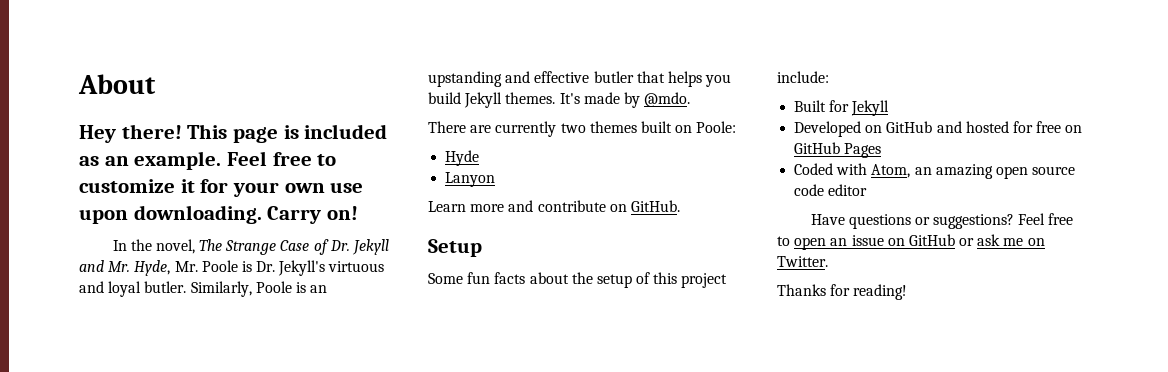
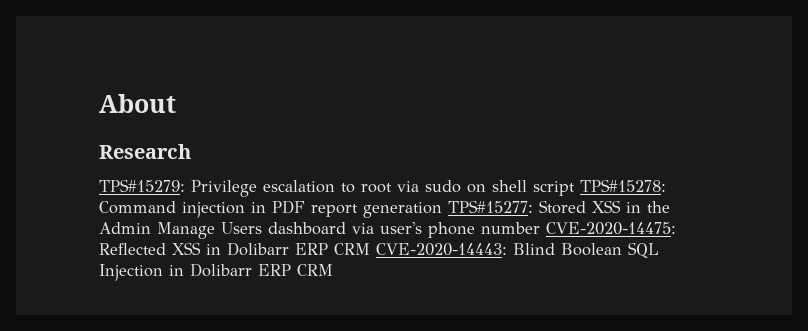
- Hey there! This page is included as an example. Feel free to customize it for your own use upon downloading. Carry on!
- In the novel, The Strange Case of Dr. Jekyll and Mr. Hyde, Mr. Poole is Dr. Jekyll's virtuous and loyal butler. Similarly, Poole is an upstanding and effective butler that helps you build Jekyll themes. It's made by @mdo.
- There are currently two themes built on Poole:
- Hyde
- Lanyon
- Learn more and contribute on GitHub.
- Setup
- Some fun facts about the setup of this project include:
- Built for Jekyll
- Developed on GitHub and hosted for free on GitHub Pages
- Coded with Atom, an amazing open source code editor
- Have questions or suggestions? Feel free to open an issue on GitHub or ask me on Twitter.
- Thanks for reading!
+ Research
+ TPS#15279: Privilege escalation to root via sudo on shell script TPS#15278: Command injection in PDF report generation TPS#15277: Stored XSS in the Admin Manage Users dashboard via user's phone number CVE-2020-14475: Reflected XSS in Dolibarr ERP CRM CVE-2020-14443: Blind Boolean SQL Injection in Dolibarr ERP CRM

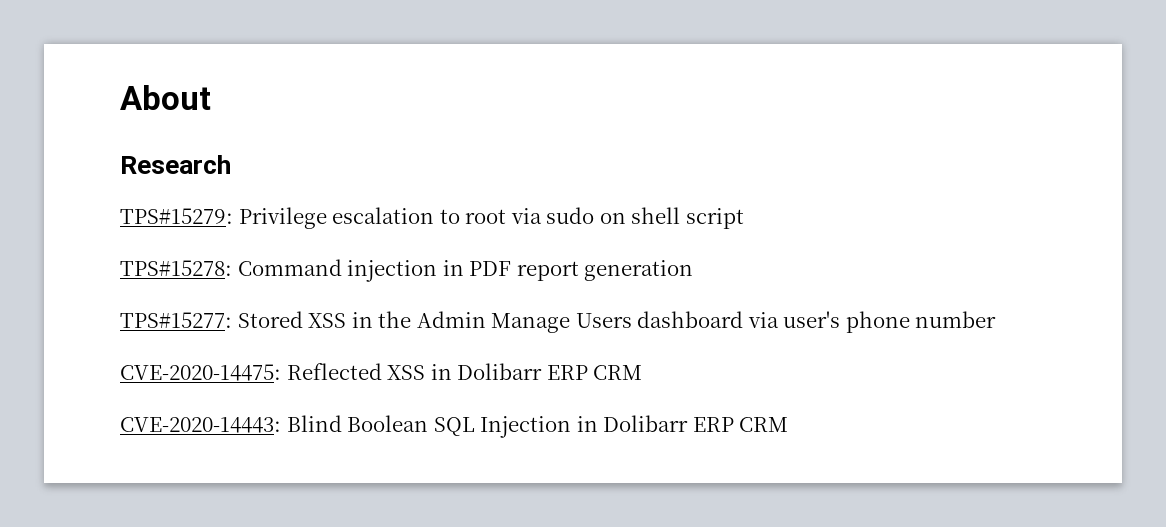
- TPS#15279: Privilege escalation to root via sudo on shell script TPS#15278: Command injection in PDF report generation TPS#15277: Stored XSS in the Admin Manage Users dashboard via user's phone number CVE-2020-14475: Reflected XSS in Dolibarr ERP CRM CVE-2020-14443: Blind Boolean SQL Injection in Dolibarr ERP CRM
+ TPS#15279: Privilege escalation to root via sudo on shell script
+ TPS#15278: Command injection in PDF report generation
+ TPS#15277: Stored XSS in the Admin Manage Users dashboard via user's phone number
+ CVE-2020-14475: Reflected XSS in Dolibarr ERP CRM
+ CVE-2020-14443: Blind Boolean SQL Injection in Dolibarr ERP CRM

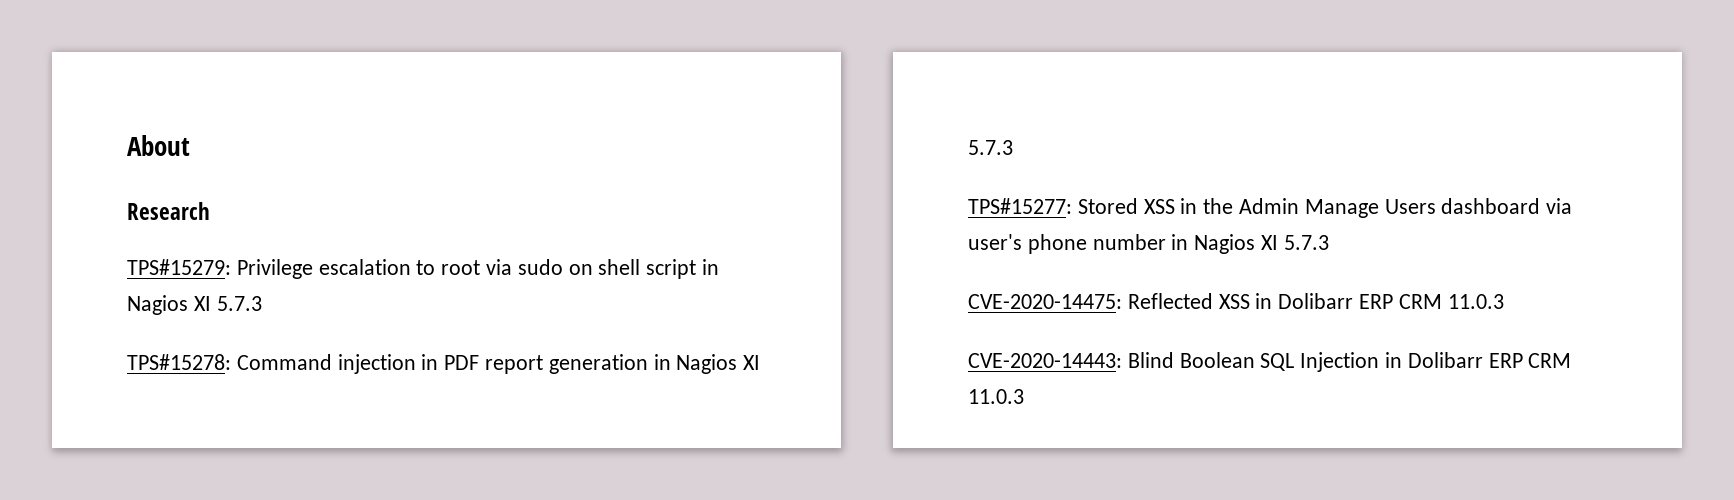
- TPS#15279: Privilege escalation to root via sudo on shell script
+ TPS#15279: Privilege escalation to root via sudo on shell script in Nagios XI 5.7.3
- TPS#15278: Command injection in PDF report generation
+ TPS#15278: Command injection in PDF report generation in Nagios XI 5.7.3
- TPS#15277: Stored XSS in the Admin Manage Users dashboard via user's phone number
+ TPS#15277: Stored XSS in the Admin Manage Users dashboard via user's phone number in Nagios XI 5.7.3
- CVE-2020-14475: Reflected XSS in Dolibarr ERP CRM
+ CVE-2020-14475: Reflected XSS in Dolibarr ERP CRM 11.0.3
- CVE-2020-14443: Blind Boolean SQL Injection in Dolibarr ERP CRM
+ CVE-2020-14443: Blind Boolean SQL Injection in Dolibarr ERP CRM 11.0.3

